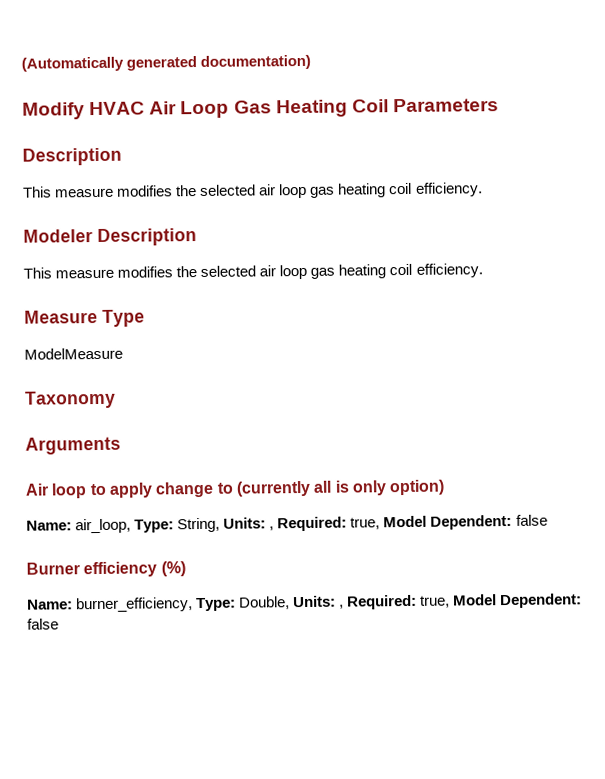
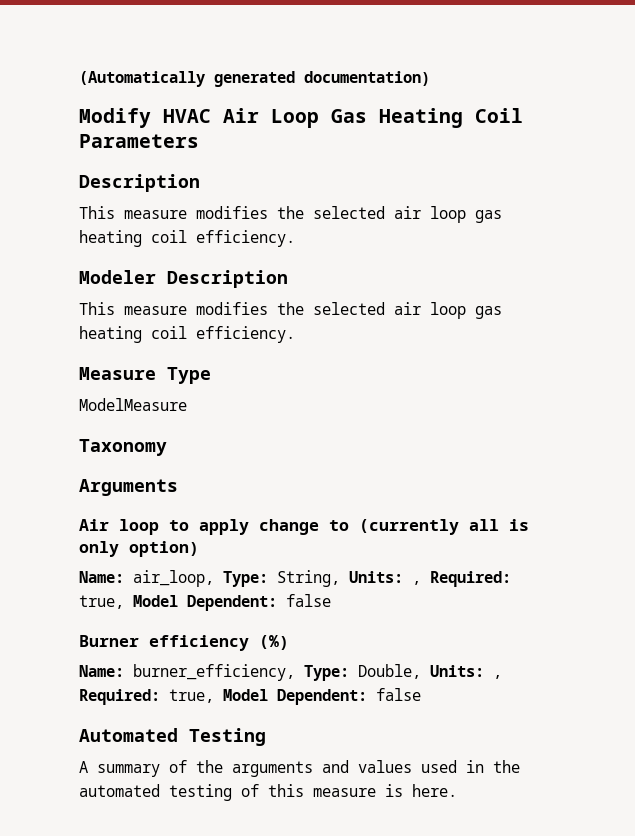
+ Automated Testing
+ A summary of the arguments and values used in the automated testing of this measure is here.

